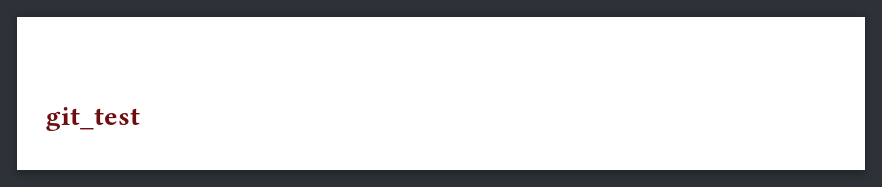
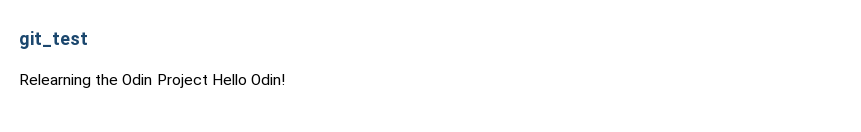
+ Relearning the Odin Project Hello Odin!

